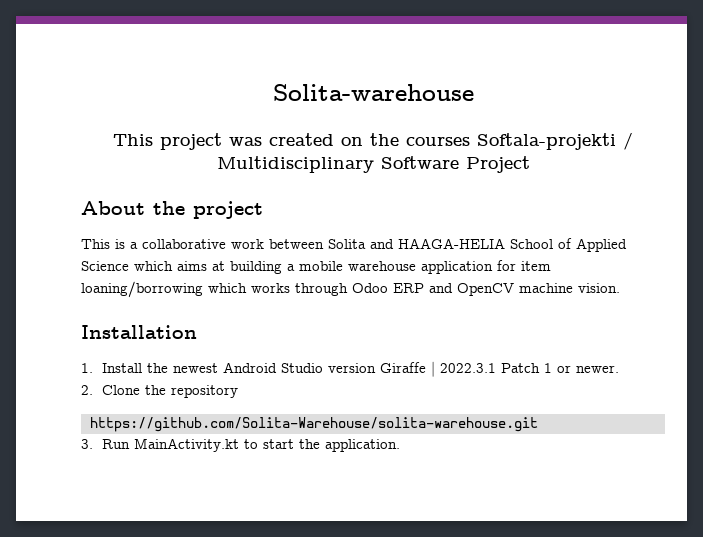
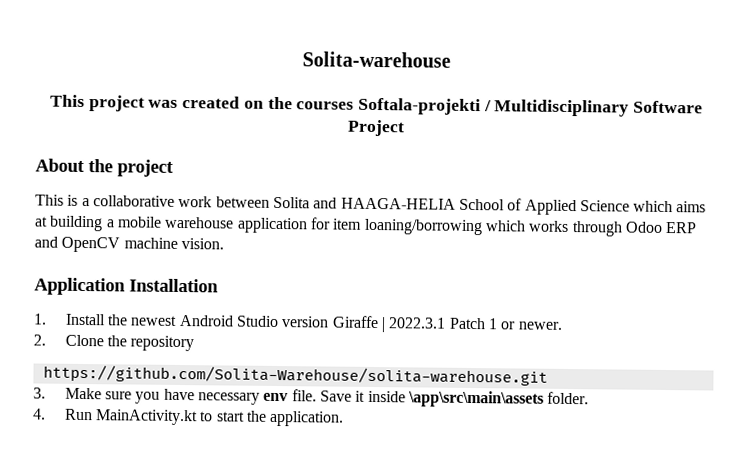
- Installation
+ Application Installation
- 3. Run MainActivity.kt to start the application.
+ 3. Make sure you have necessary env file. Save it inside \app\src\main\assets folder.
+ 4. Run MainActivity.kt to start the application.

